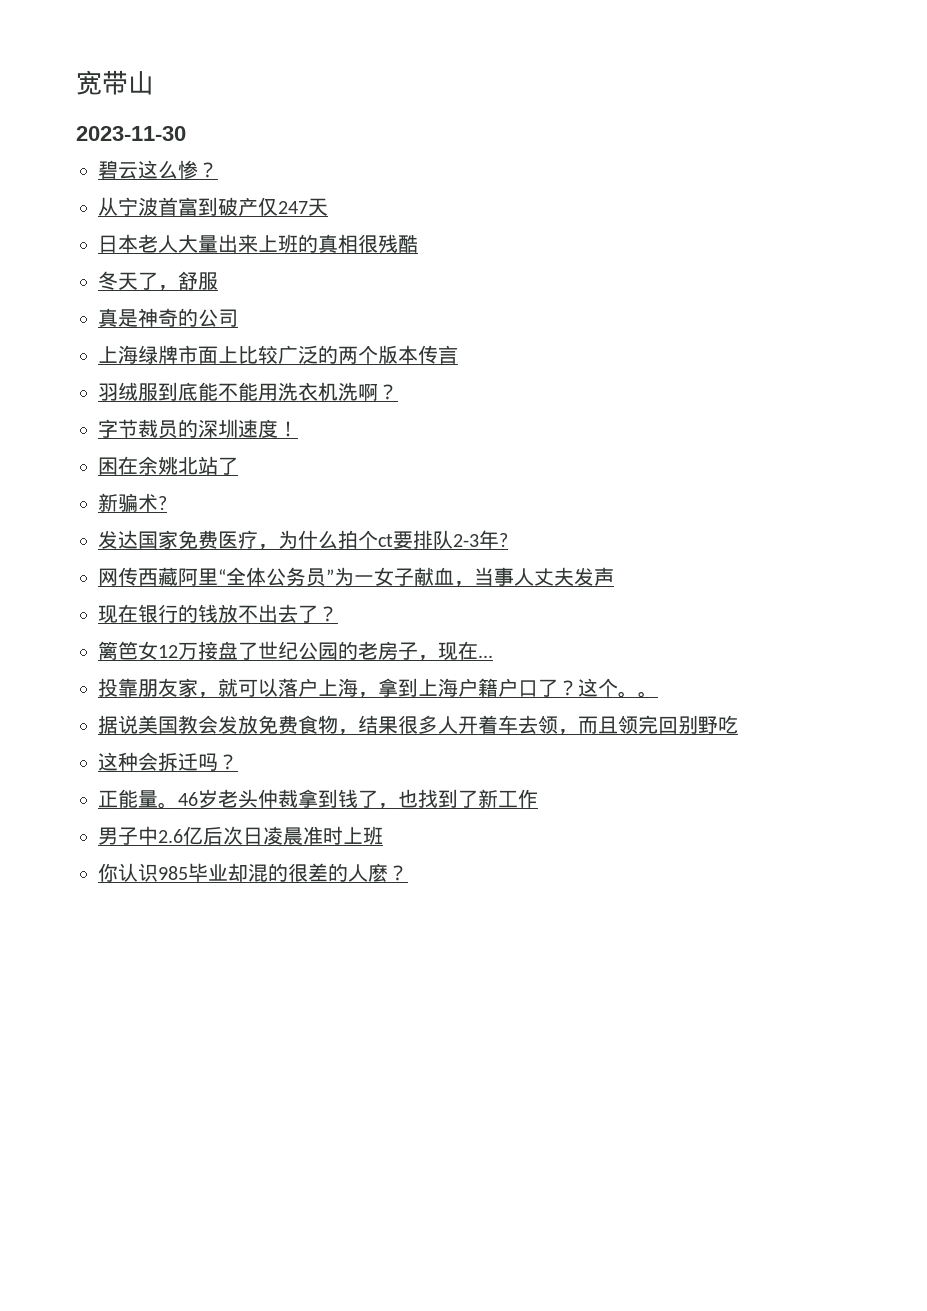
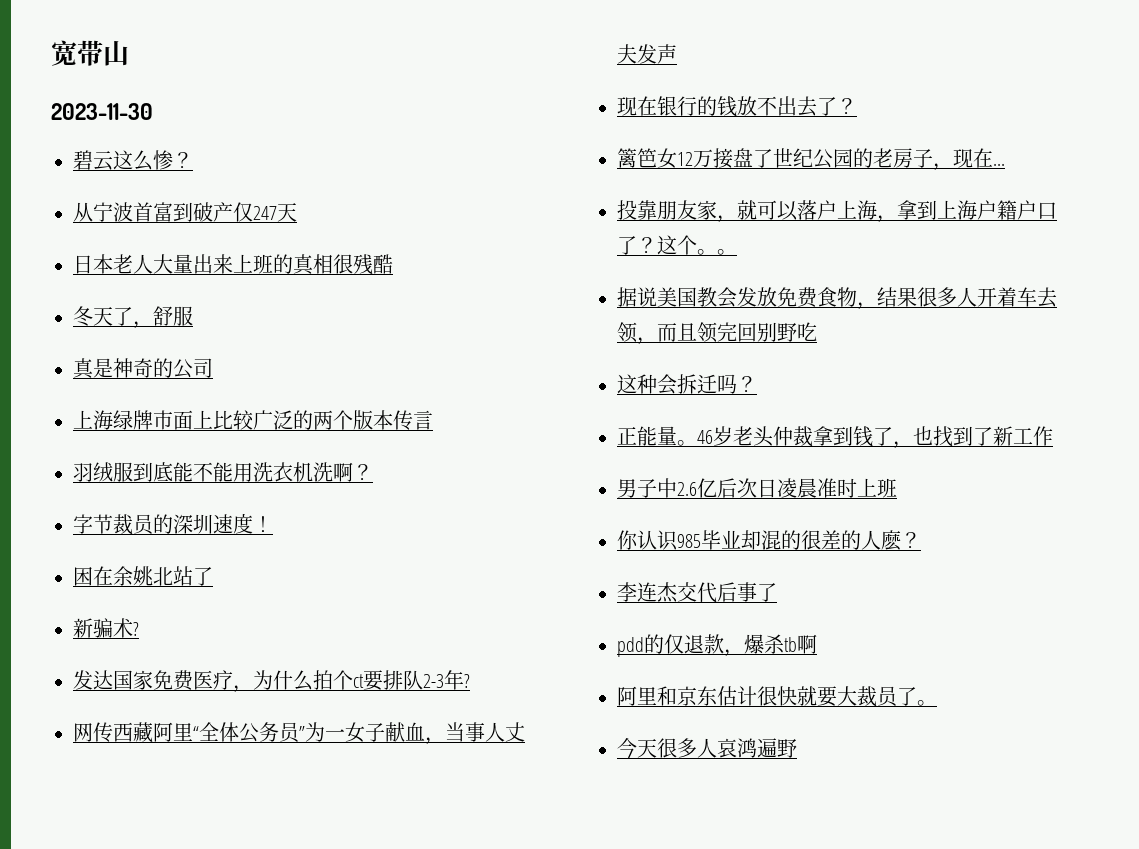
+ 李连杰交代后事了
+ pdd的仅退款，爆杀tb啊
+ 阿里和京东估计很快就要大裁员了。
+ 今天很多人哀鸿遍野

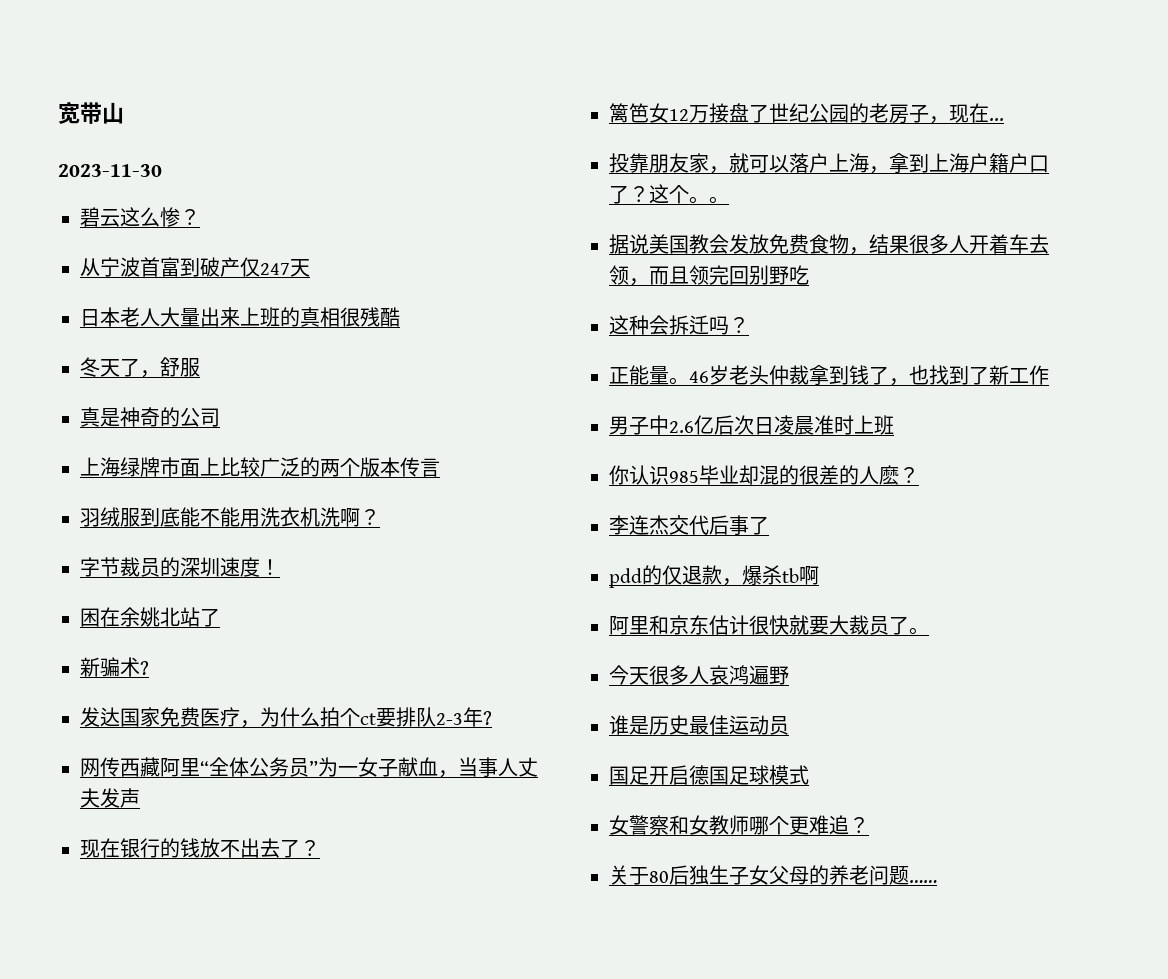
+ 谁是历史最佳运动员
+ 国足开启德国足球模式
+ 女警察和女教师哪个更难追？
+ 关于80后独生子女父母的养老问题……

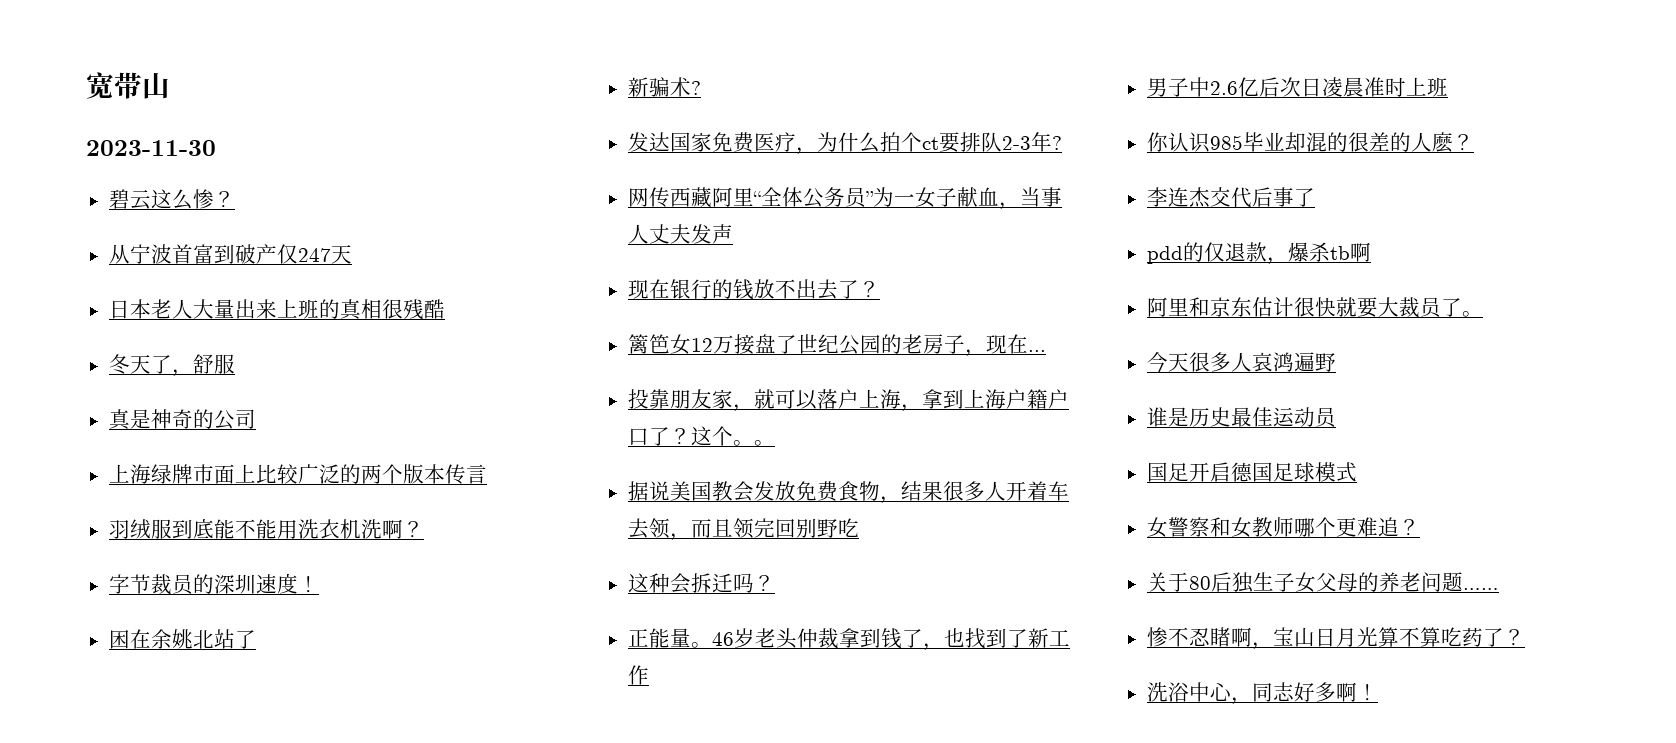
+ 惨不忍睹啊，宝山日月光算不算吃药了？
+ 洗浴中心，同志好多啊！

